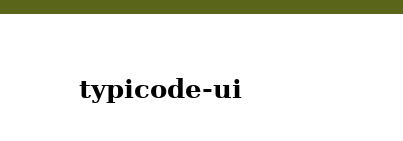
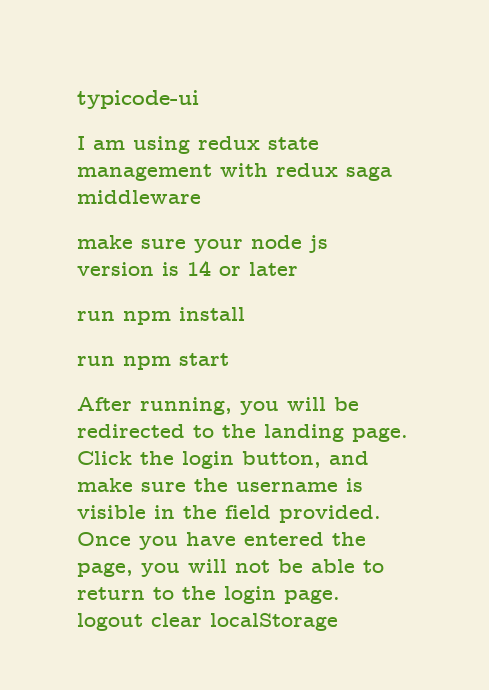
+ I am using redux state management with redux saga middleware
+ make sure your node js version is 14 or later
+ run npm install
+ run npm start
+ After running, you will be redirected to the landing page. Click the login button, and make sure the username is visible in the field provided. Once you have entered the page, you will not be able to return to the login page. logout clear localStorage

